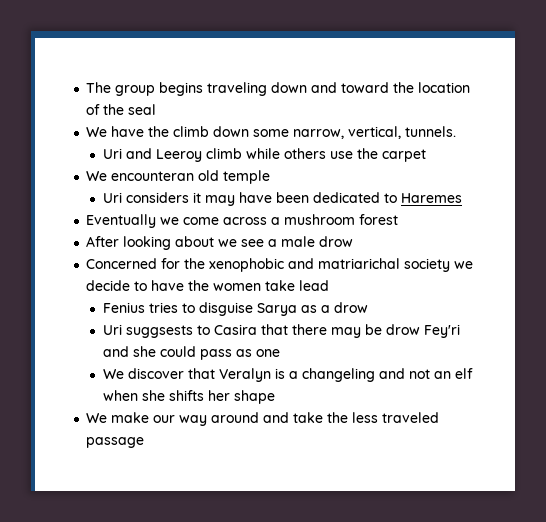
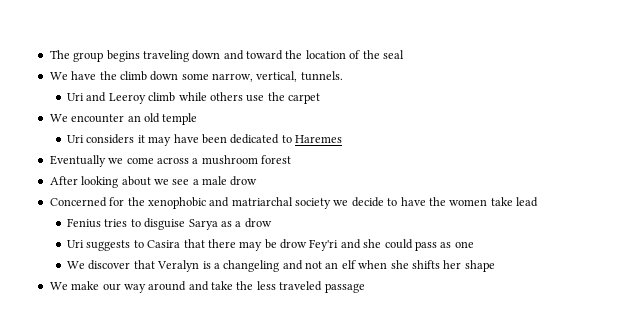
- We encounteran old temple
+ We encounter an old temple
- Concerned for the xenophobic and matriarichal society we decide to have the women take lead
+ Concerned for the xenophobic and matriarchal society we decide to have the women take lead
- Uri suggsests to Casira that there may be drow Fey'ri and she could pass as one
+ Uri suggests to Casira that there may be drow Fey'ri and she could pass as one

